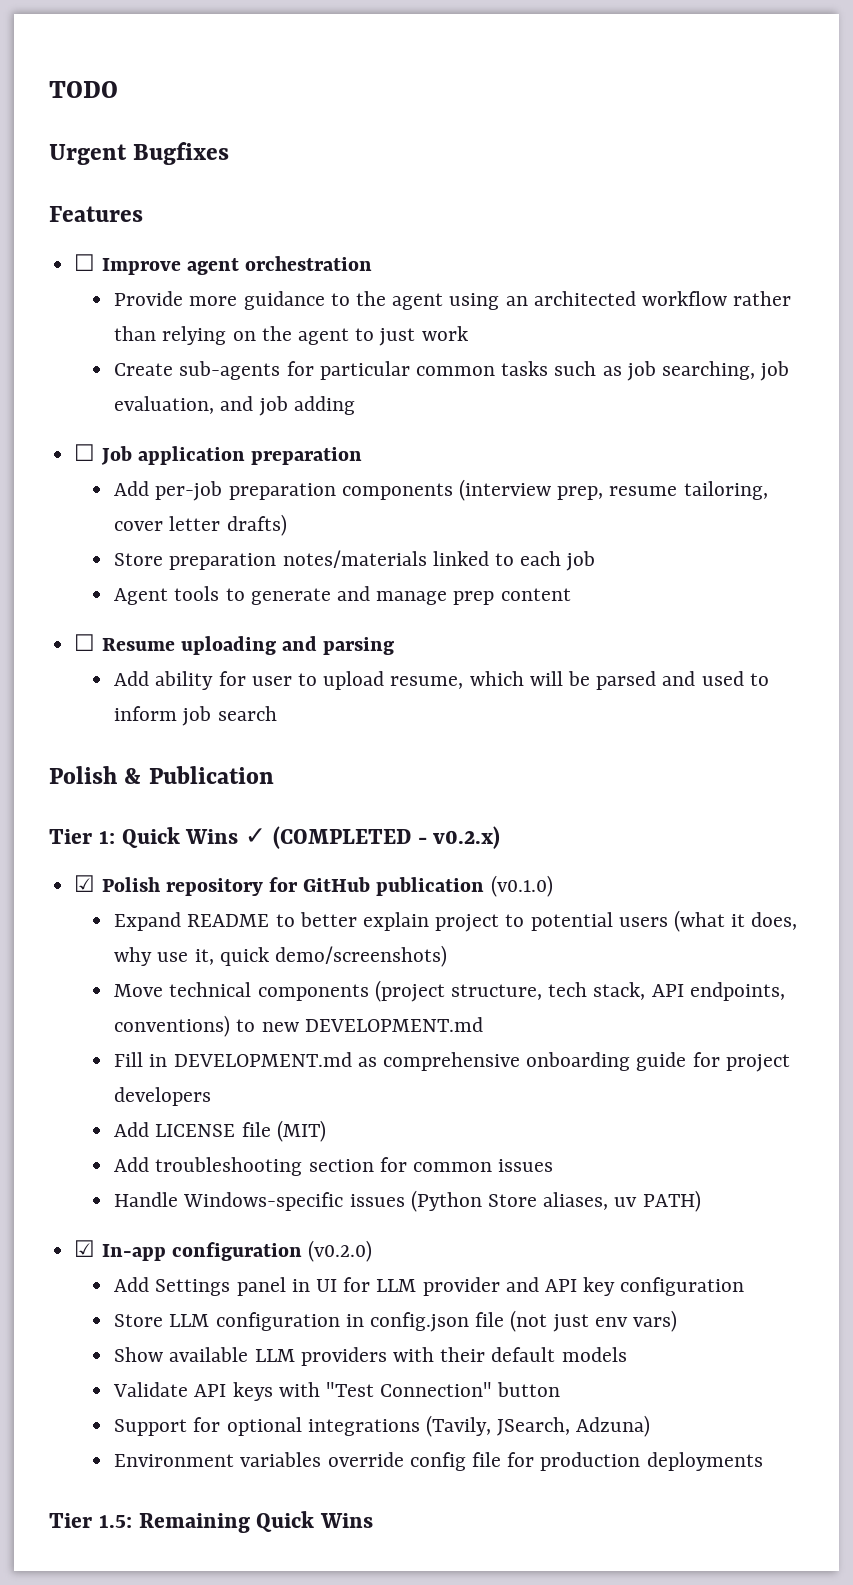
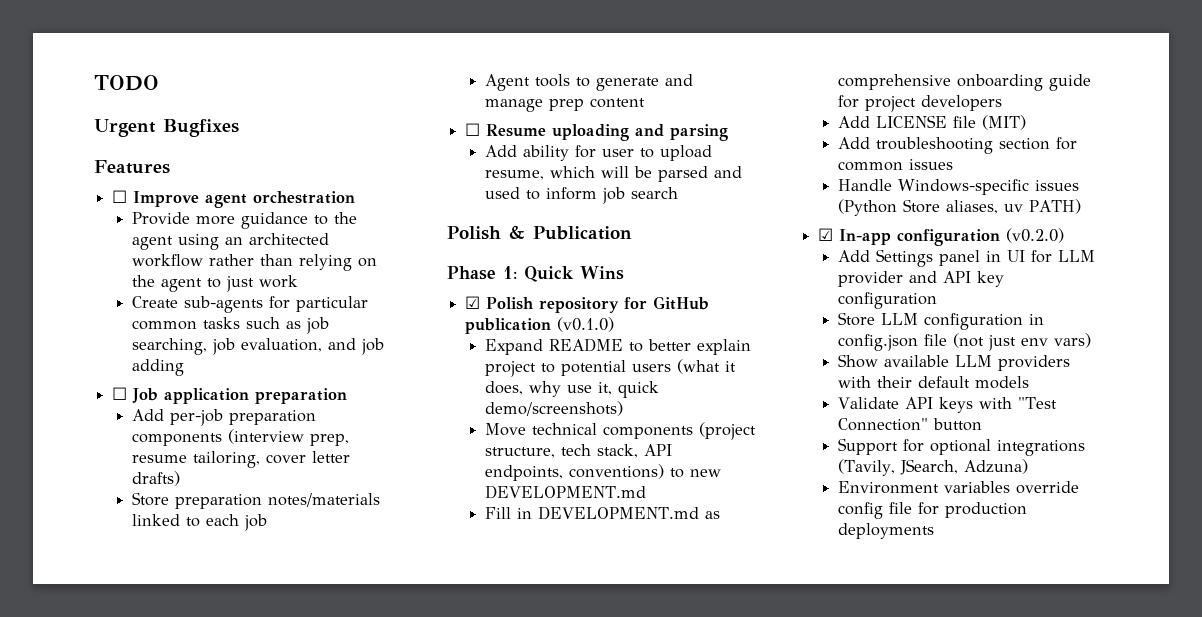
- Tier 1: Quick Wins ✓ (COMPLETED - v0.2.x)
+ Phase 1: Quick Wins
- Tier 1.5: Remaining Quick Wins

